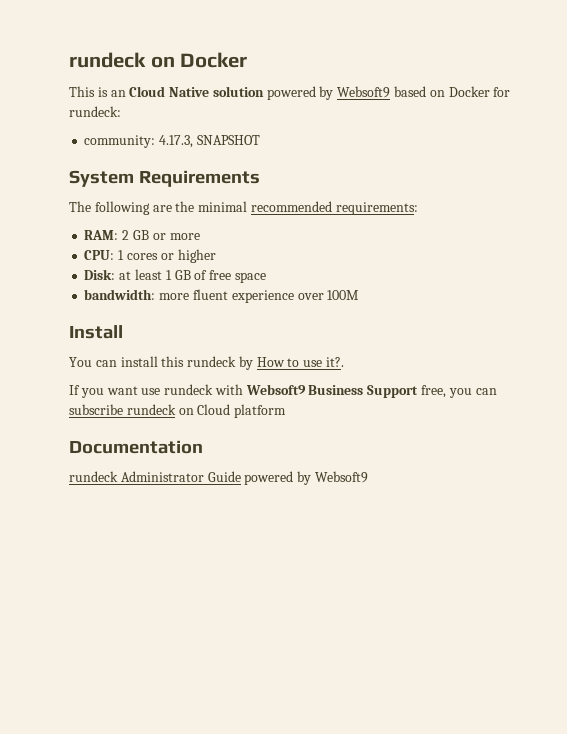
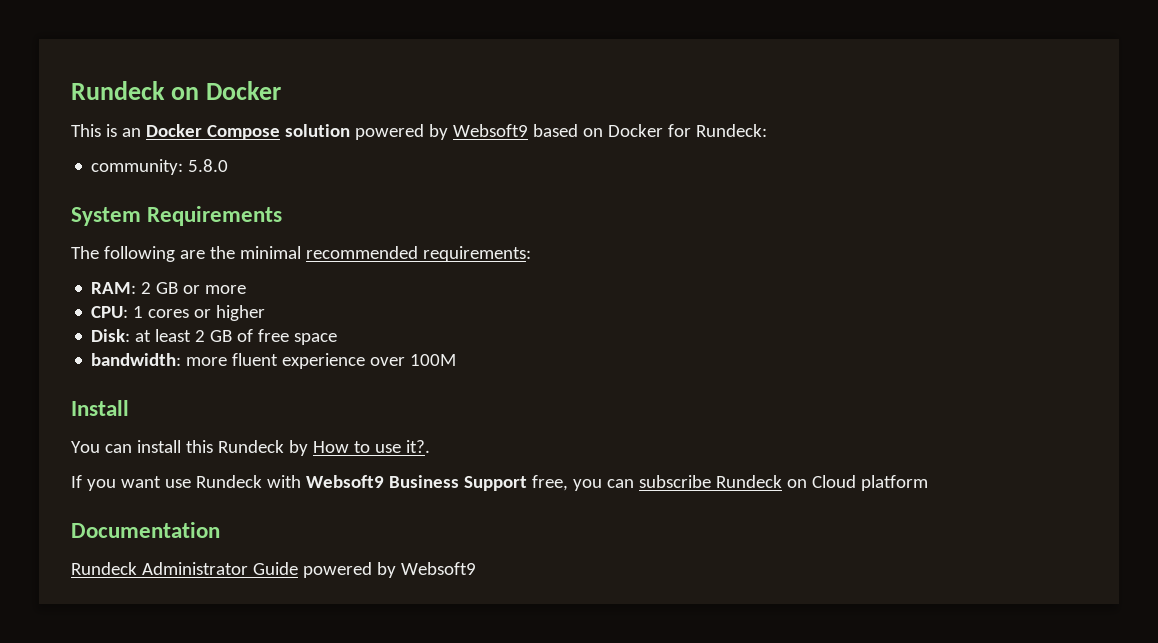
- rundeck on Docker
+ Rundeck on Docker
- This is an Cloud Native solution powered by Websoft9 based on Docker for rundeck:
+ This is an Docker Compose solution powered by Websoft9 based on Docker for Rundeck:
- community: 4.17.3, SNAPSHOT
+ community: 5.8.0
- Disk: at least 1 GB of free space
+ Disk: at least 2 GB of free space
- You can install this rundeck by How to use it?.
+ You can install this Rundeck by How to use it?.
- If you want use rundeck with Websoft9 Business Support free, you can subscribe rundeck on Cloud platform
+ If you want use Rundeck with Websoft9 Business Support free, you can subscribe Rundeck on Cloud platform
- rundeck Administrator Guide powered by Websoft9
+ Rundeck Administrator Guide powered by Websoft9

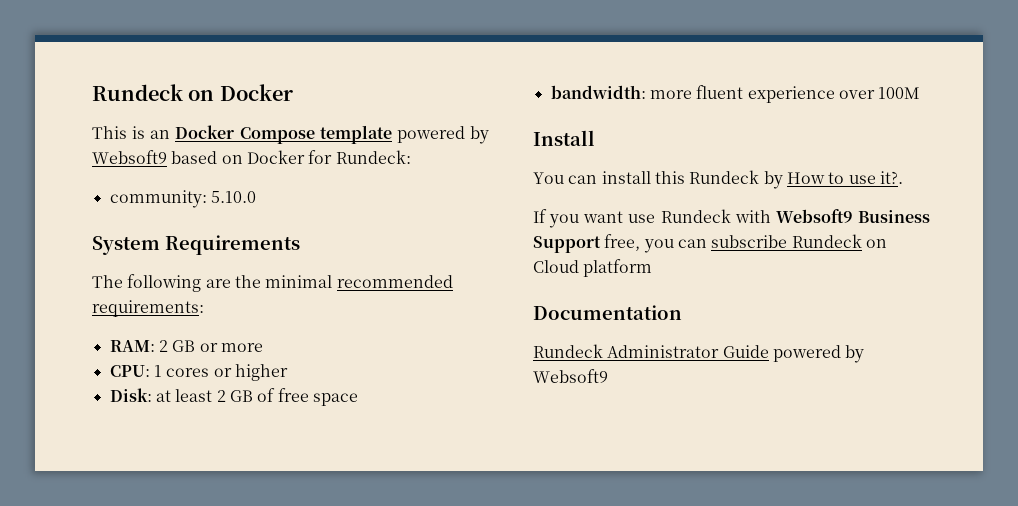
- This is an Docker Compose solution powered by Websoft9 based on Docker for Rundeck:
+ This is an Docker Compose template powered by Websoft9 based on Docker for Rundeck:
- community: 5.8.0
+ community: 5.10.0

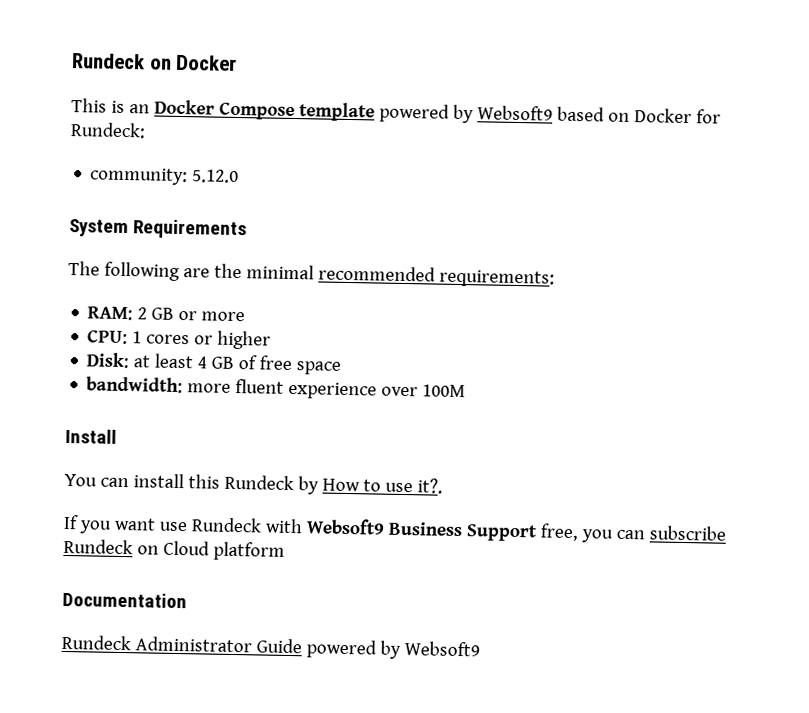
- community: 5.10.0
+ community: 5.12.0
- Disk: at least 2 GB of free space
+ Disk: at least 4 GB of free space

